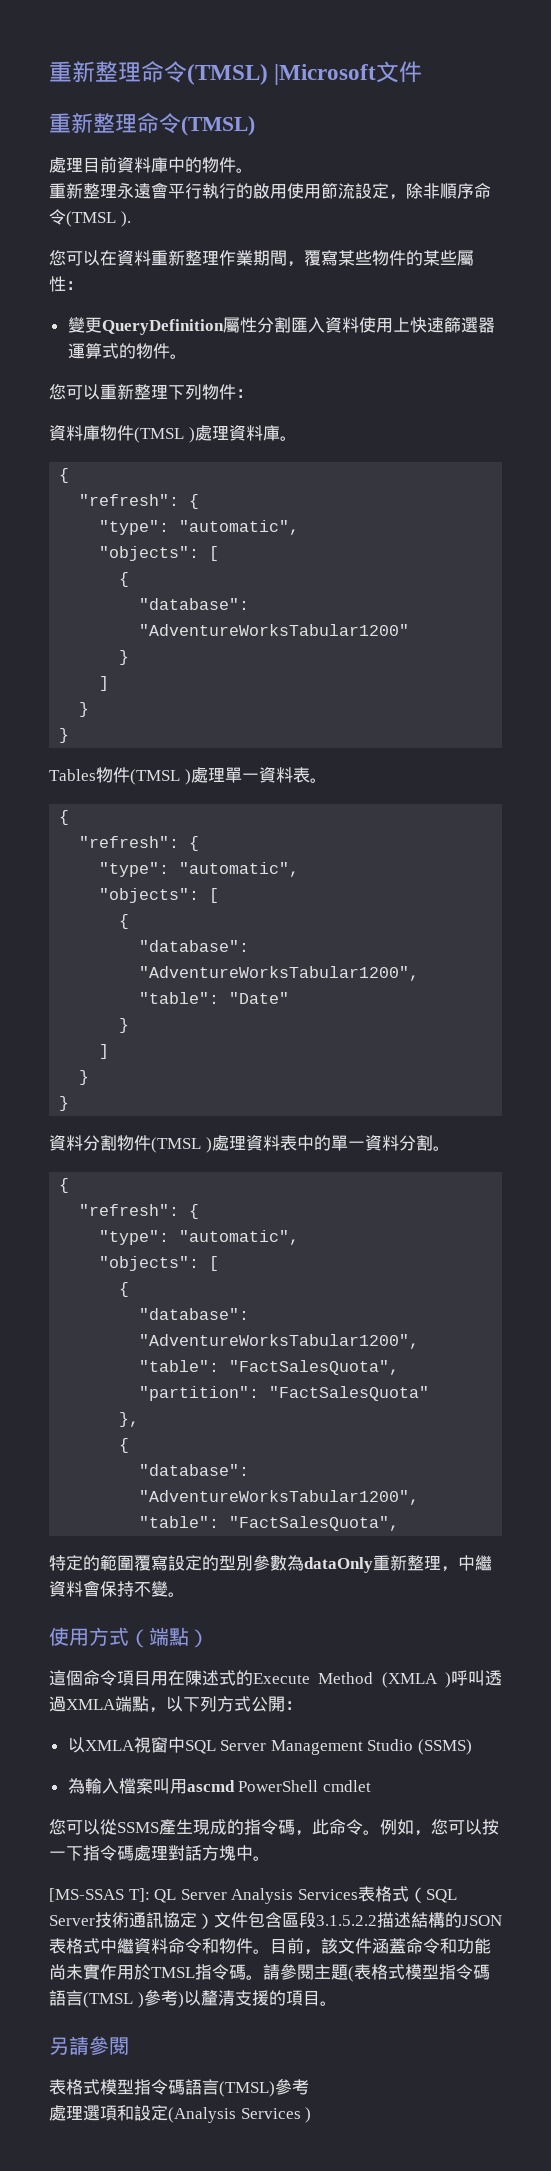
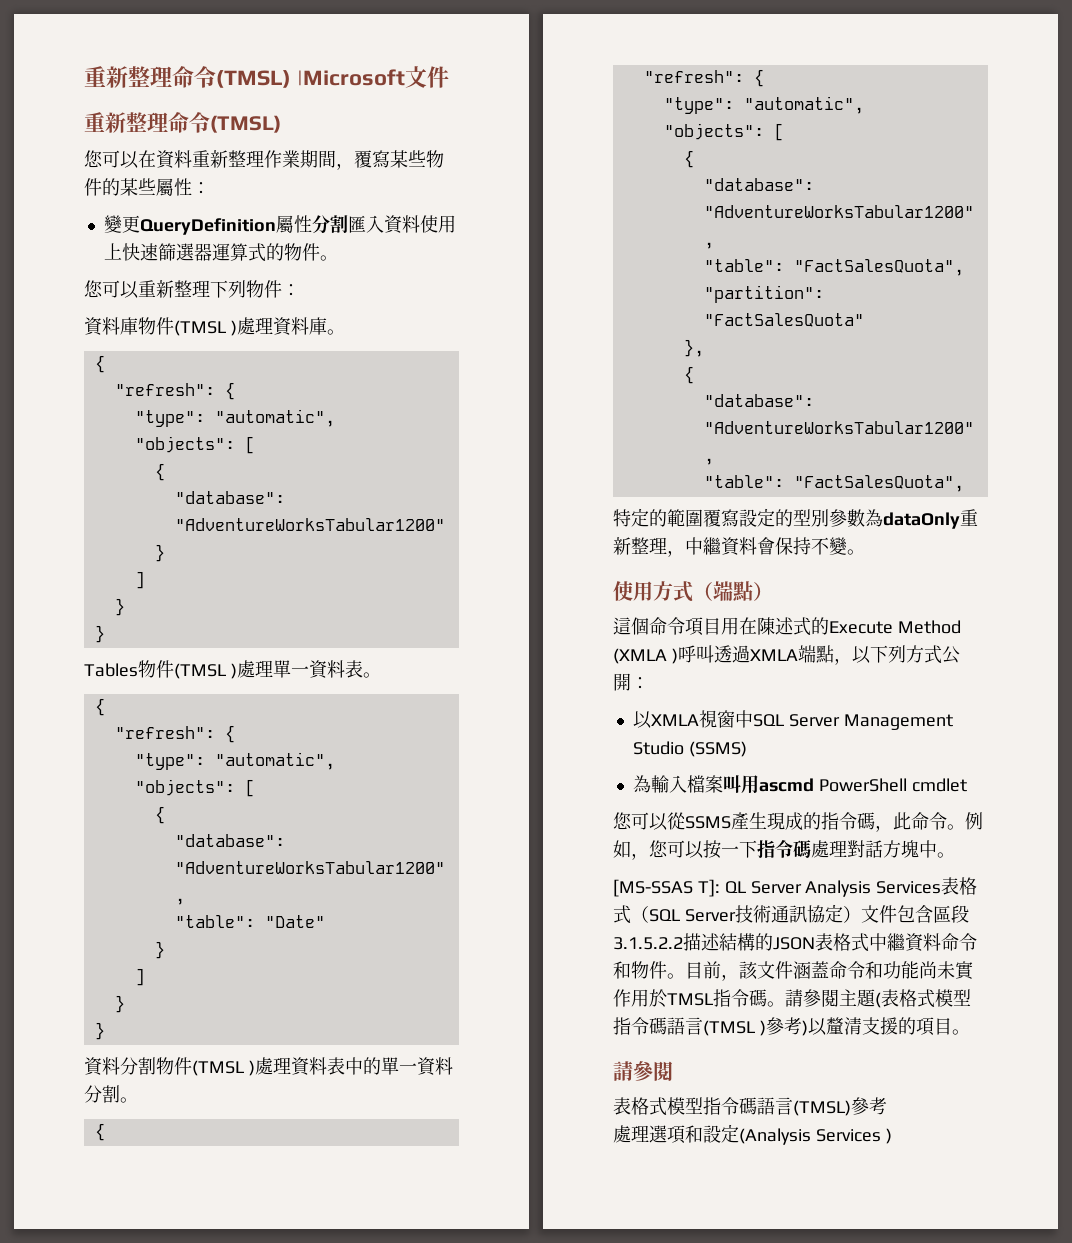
- 處理目前資料庫中的物件。
- 重新整理永遠會平行執行的啟用使用節流設定，除非順序命令(TMSL ).
  請參閱主題(表格式模型指令碼語言(TMSL )參考)以釐清支援的項目。
- 另請參閱
+ 請參閱

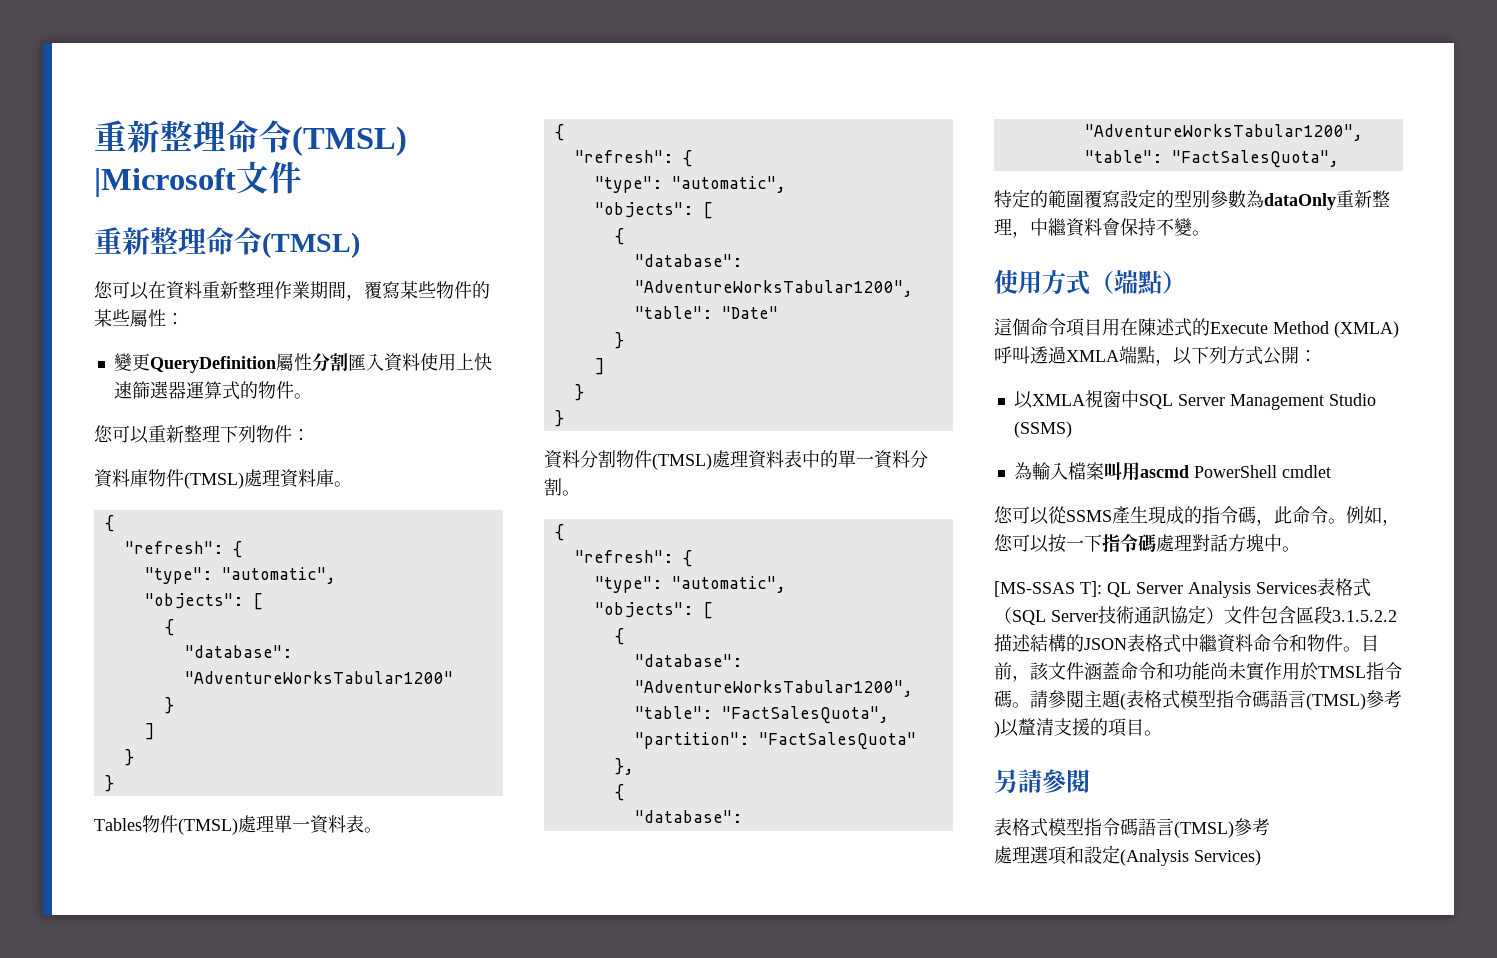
- 資料庫物件(TMSL )處理資料庫。
+ 資料庫物件(TMSL)處理資料庫。
- Tables物件(TMSL )處理單一資料表。
+ Tables物件(TMSL)處理單一資料表。
- 資料分割物件(TMSL )處理資料表中的單一資料分割。
+ 資料分割物件(TMSL)處理資料表中的單一資料分割。
- 這個命令項目用在陳述式的Execute Method (XMLA )呼叫透過XMLA端點，以下列方式公開：
+ 這個命令項目用在陳述式的Execute Method (XMLA)呼叫透過XMLA端點，以下列方式公開：
- 請參閱主題(表格式模型指令碼語言(TMSL )參考)以釐清支援的項目。
- 請參閱
+ 請參閱主題(表格式模型指令碼語言(TMSL)參考)以釐清支援的項目。
+ 另請參閱
- 處理選項和設定(Analysis Services )
+ 處理選項和設定(Analysis Services)

